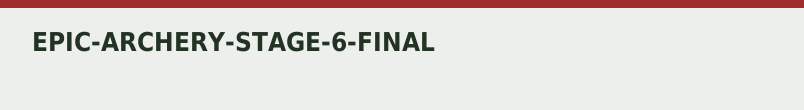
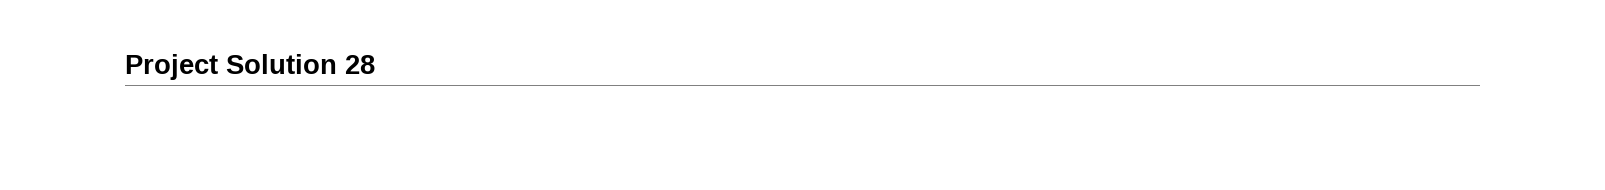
- EPIC-ARCHERY-STAGE-6-FINAL
+ Project Solution 28

